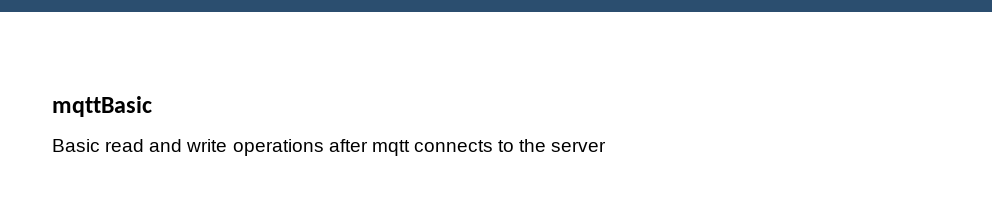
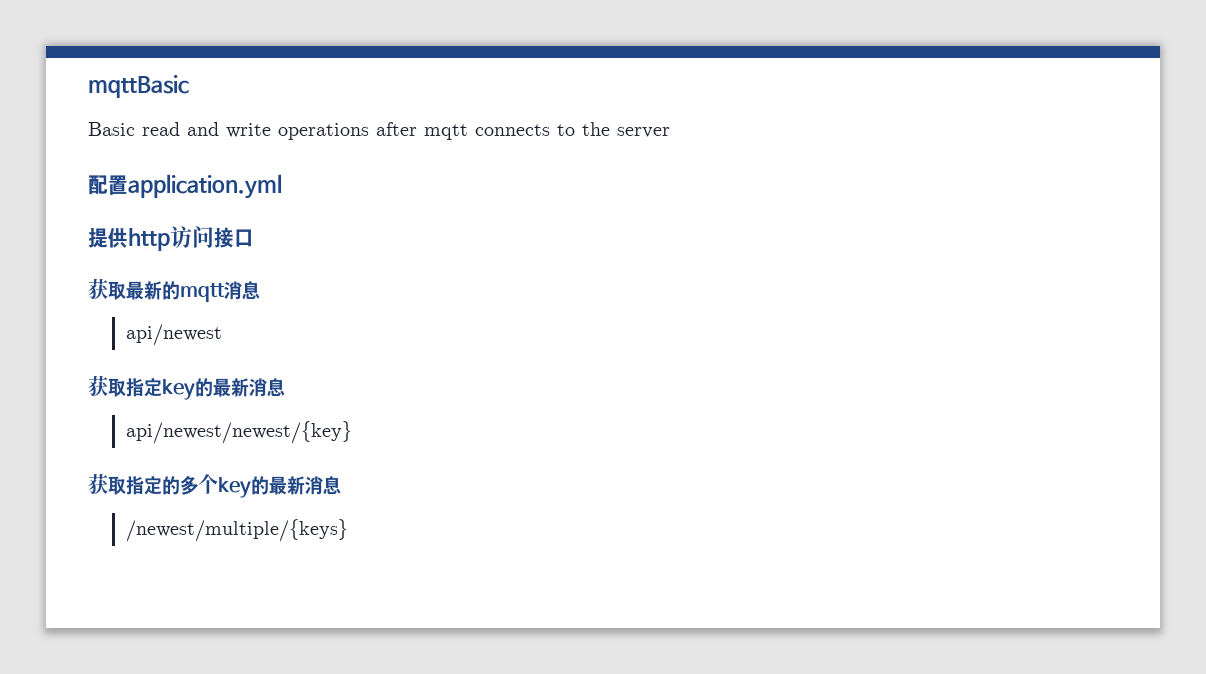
+ 配置application.yml
+ 提供http访问接口
+ 获取最新的mqtt消息
+ api/newest
+ 获取指定key的最新消息
+ api/newest/newest/{key}
+ 获取指定的多个key的最新消息
+ /newest/multiple/{keys}

